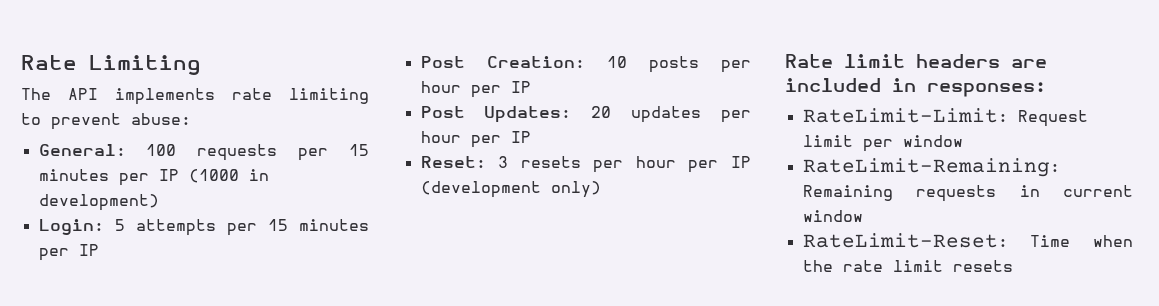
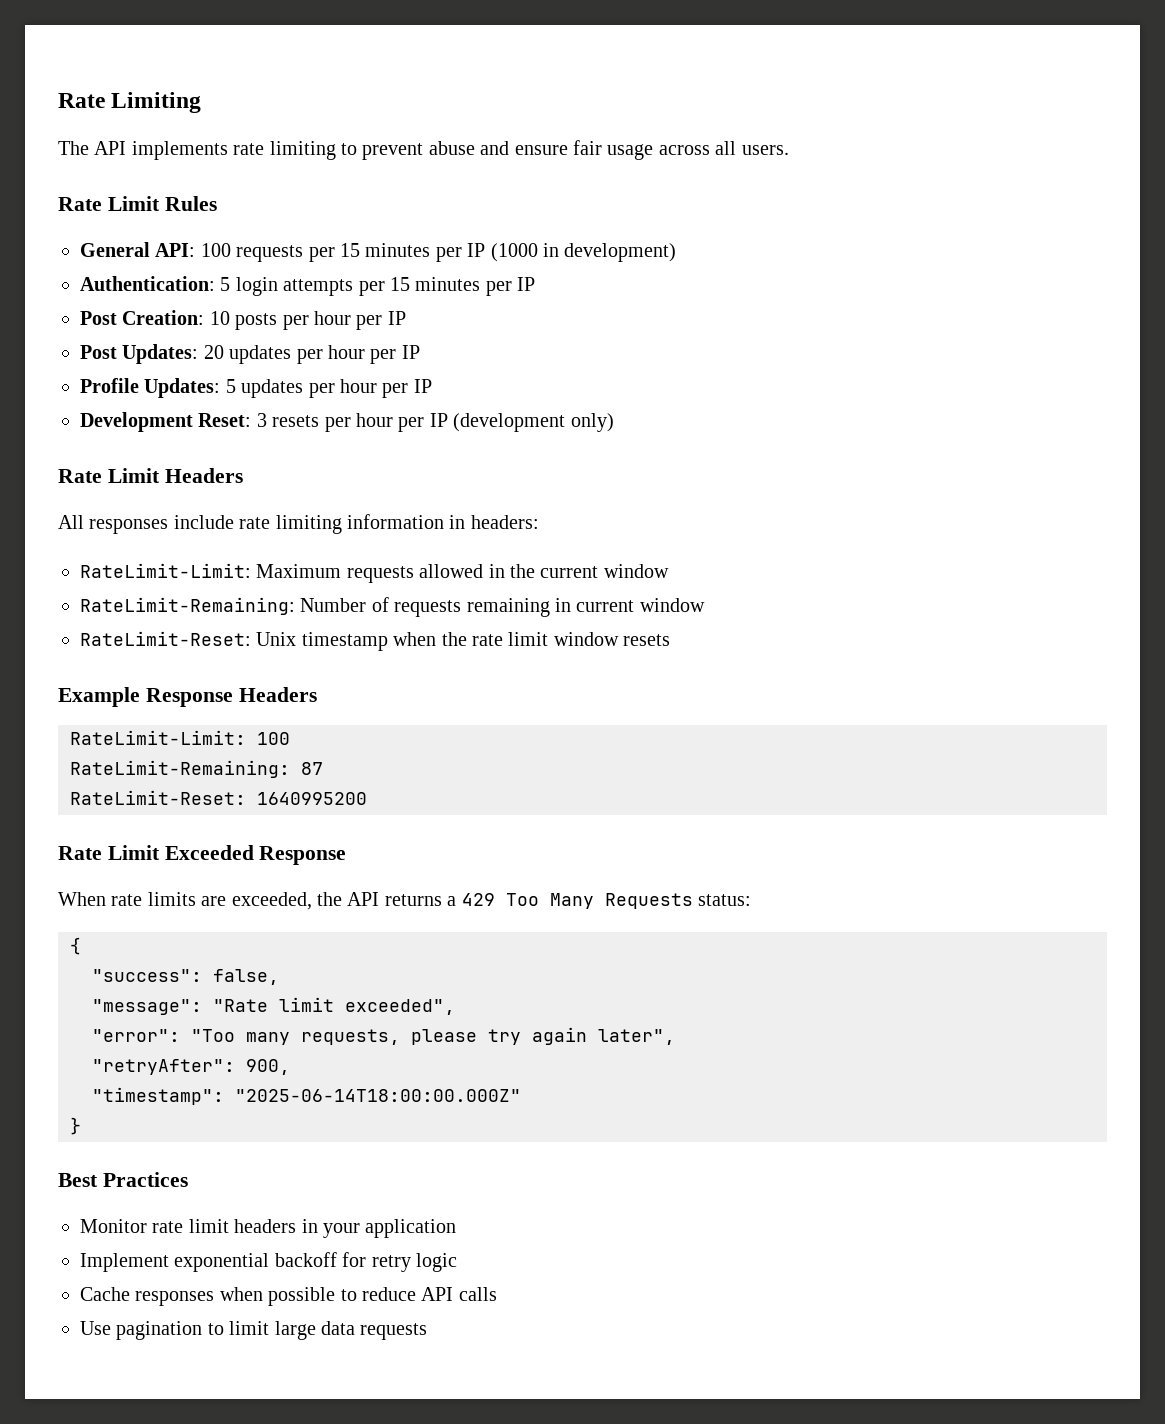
- The API implements rate limiting to prevent abuse:
- General: 100 requests per 15 minutes per IP (1000 in development)
+ The API implements rate limiting to prevent abuse and ensure fair usage across all users.
+ Rate Limit Rules
+ General API: 100 requests per 15 minutes per IP (1000 in development)
- Login: 5 attempts per 15 minutes per IP
+ Authentication: 5 login attempts per 15 minutes per IP
- Reset: 3 resets per hour per IP (development only)
+ Profile Updates: 5 updates per hour per IP
+ Development Reset: 3 resets per hour per IP (development only)
- Rate limit headers are included in responses:
- RateLimit-Limit: Request limit per window
- RateLimit-Remaining: Remaining requests in current window
+ Rate Limit Headers
+ All responses include rate limiting information in headers:
+ RateLimit-Limit: Maximum requests allowed in the current window
+ RateLimit-Remaining: Number of requests remaining in current window
- RateLimit-Reset: Time when the rate limit resets
+ RateLimit-Reset: Unix timestamp when the rate limit window resets
+ Example Response Headers
+ RateLimit-Limit: 100
+ RateLimit-Remaining: 87
+ RateLimit-Reset: 1640995200
+ Rate Limit Exceeded Response
+ When rate limits are exceeded, the API returns a 429 Too Many Requests status:
+ {
+ "success": false,
+ "message": "Rate limit exceeded",
+ "error": "Too many requests, please try again later",
+ "retryAfter": 900,
+ "timestamp": "2025-06-14T18:00:00.000Z"
+ }
+ Best Practices
+ Monitor rate limit headers in your application
+ Implement exponential backoff for retry logic
+ Cache responses when possible to reduce API calls
+ Use pagination to limit large data requests

